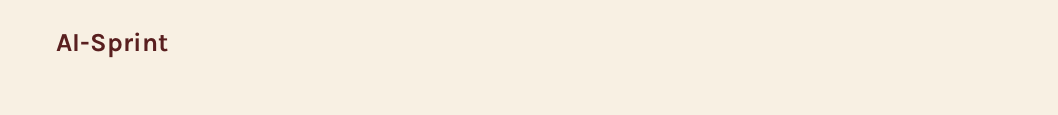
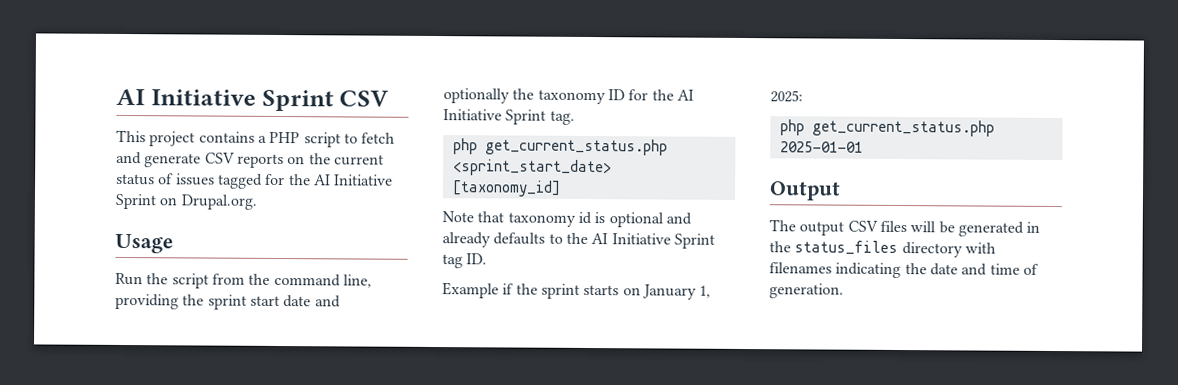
- AI-Sprint
+ AI Initiative Sprint CSV
+ This project contains a PHP script to fetch and generate CSV reports on the current status of issues tagged for the AI Initiative Sprint on Drupal.org.
+ Usage
+ Run the script from the command line, providing the sprint start date and optionally the taxonomy ID for the AI Initiative Sprint tag.
+ php get_current_status.php <sprint_start_date> [taxonomy_id]
+ Note that taxonomy id is optional and already defaults to the AI Initiative Sprint tag ID.
+ Example if the sprint starts on January 1, 2025:
+ php get_current_status.php 2025-01-01
+ Output
+ The output CSV files will be generated in the status_files directory with filenames indicating the date and time of generation.

